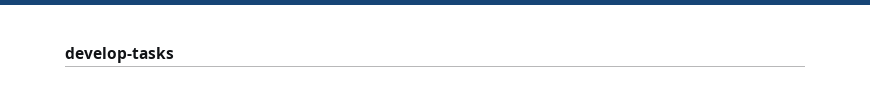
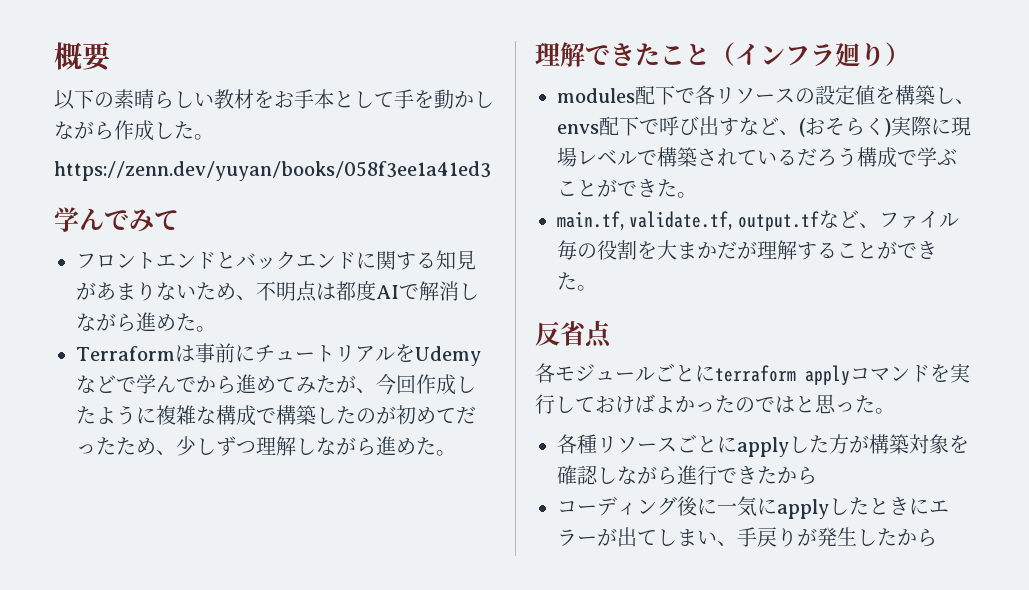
- develop-tasks
+ 概要
+ 以下の素晴らしい教材をお手本として手を動かしながら作成した。
+ https://zenn.dev/yuyan/books/058f3ee1a41ed3
+ 学んでみて
+ フロントエンドとバックエンドに関する知見があまりないため、不明点は都度AIで解消しながら進めた。
+ Terraformは事前にチュートリアルをUdemyなどで学んでから進めてみたが、今回作成したように複雑な構成で構築したのが初めてだったため、少しずつ理解しながら進めた。
+ 理解できたこと（インフラ廻り）
+ modules配下で各リソースの設定値を構築し、envs配下で呼び出すなど、(おそらく)実際に現場レベルで構築されているだろう構成で学ぶことができた。
+ main.tf, validate.tf, output.tfなど、ファイル毎の役割を大まかだが理解することができた。
+ 反省点
+ 各モジュールごとにterraform applyコマンドを実行しておけばよかったのではと思った。
+ 各種リソースごとにapplyした方が構築対象を確認しながら進行できたから
+ コーディング後に一気にapplyしたときにエラーが出てしまい、手戻りが発生したから

